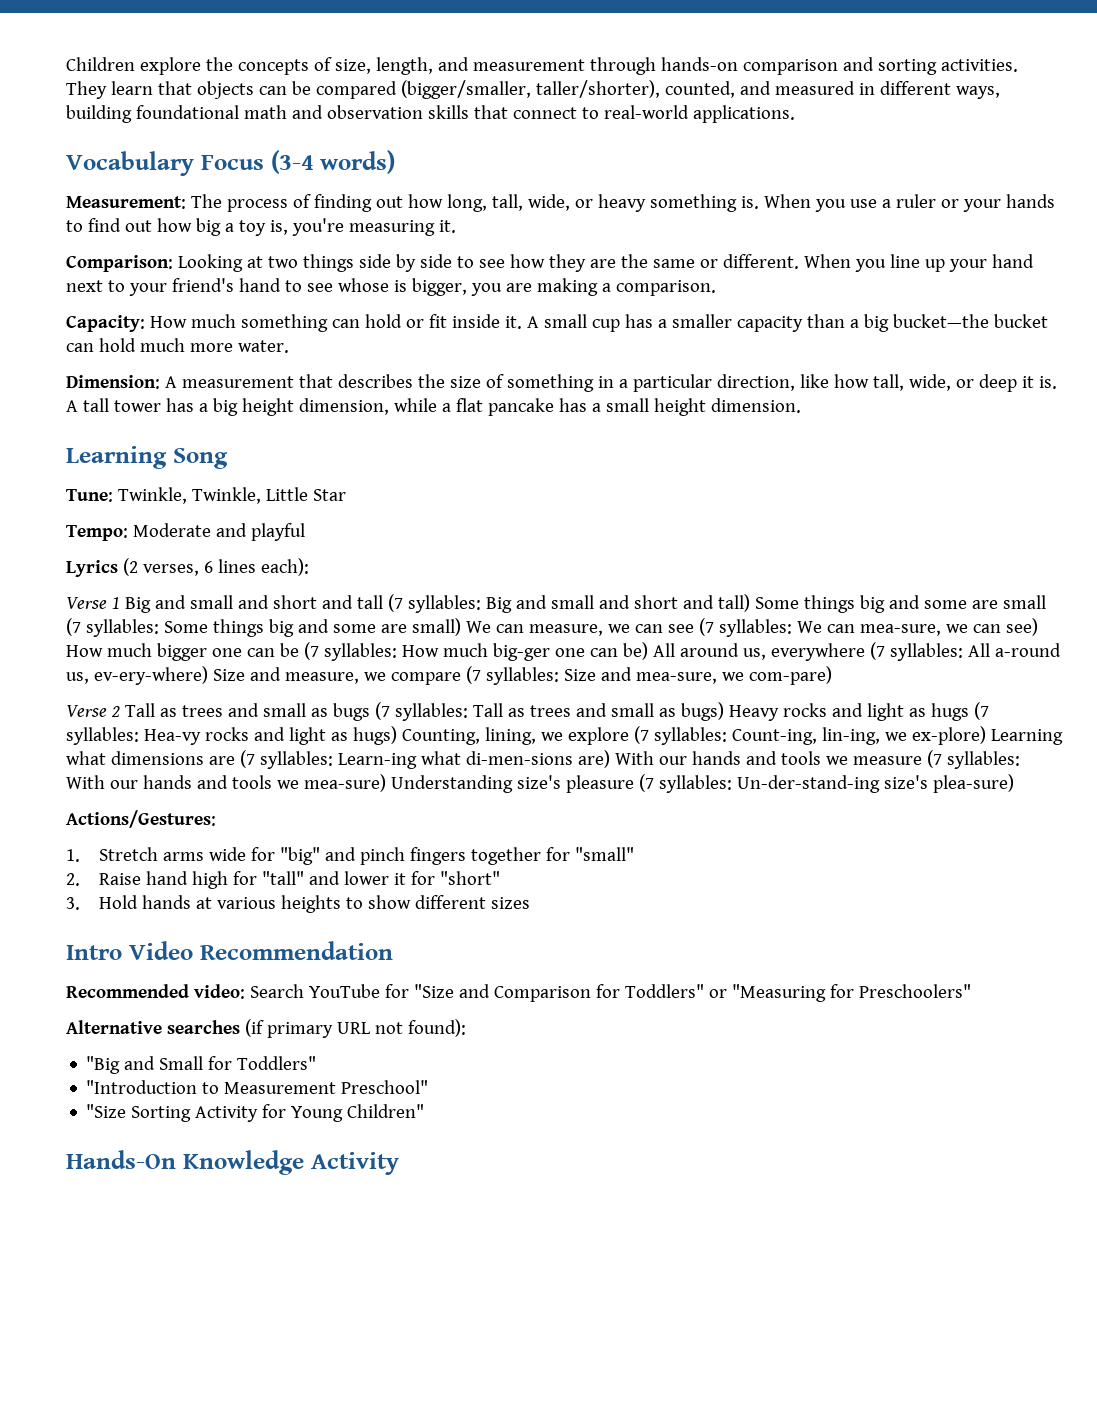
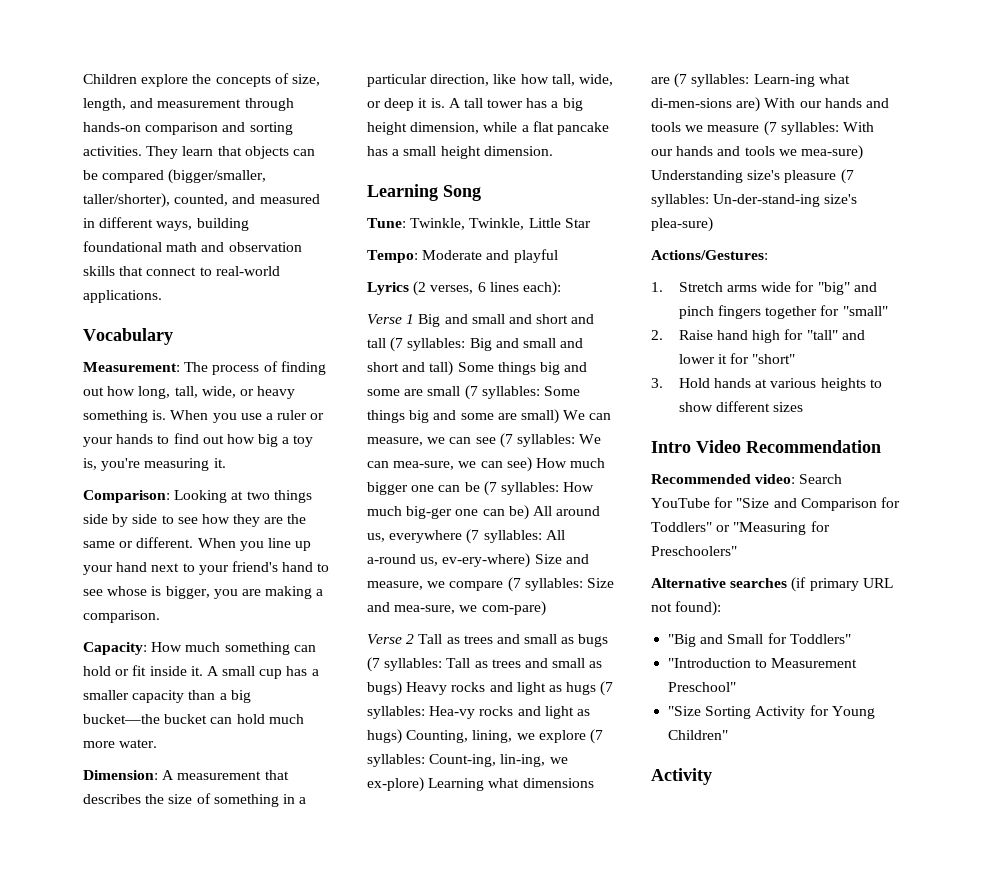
- Vocabulary Focus (3-4 words)
+ Vocabulary
  "Size Sorting Activity for Young Children"
- Hands-On Knowledge Activity
+ Activity

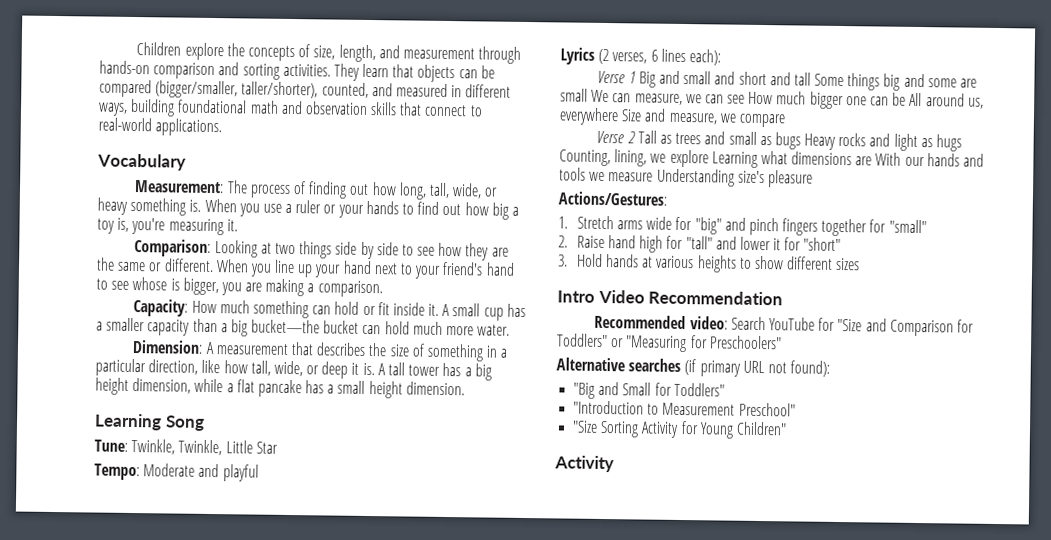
- Verse 1 Big and small and short and tall (7 syllables: Big and small and short and tall) Some things big and some are small (7 syllables: Some things big and some are small) We can measure, we can see (7 syllables: We can mea-sure, we can see) How much bigger one can be (7 syllables: How much big-ger one can be) All around us, everywhere (7 syllables: All a-round us, ev-ery-where) Size and measure, we compare (7 syllables: Size and mea-sure, we com-pare)
+ Verse 1 Big and small and short and tall Some things big and some are small We can measure, we can see How much bigger one can be All around us, everywhere Size and measure, we compare
- Verse 2 Tall as trees and small as bugs (7 syllables: Tall as trees and small as bugs) Heavy rocks and light as hugs (7 syllables: Hea-vy rocks and light as hugs) Counting, lining, we explore (7 syllables: Count-ing, lin-ing, we ex-plore) Learning what dimensions are (7 syllables: Learn-ing what di-men-sions are) With our hands and tools we measure (7 syllables: With our hands and tools we mea-sure) Understanding size's pleasure (7 syllables: Un-der-stand-ing size's plea-sure)
+ Verse 2 Tall as trees and small as bugs Heavy rocks and light as hugs Counting, lining, we explore Learning what dimensions are With our hands and tools we measure Understanding size's pleasure

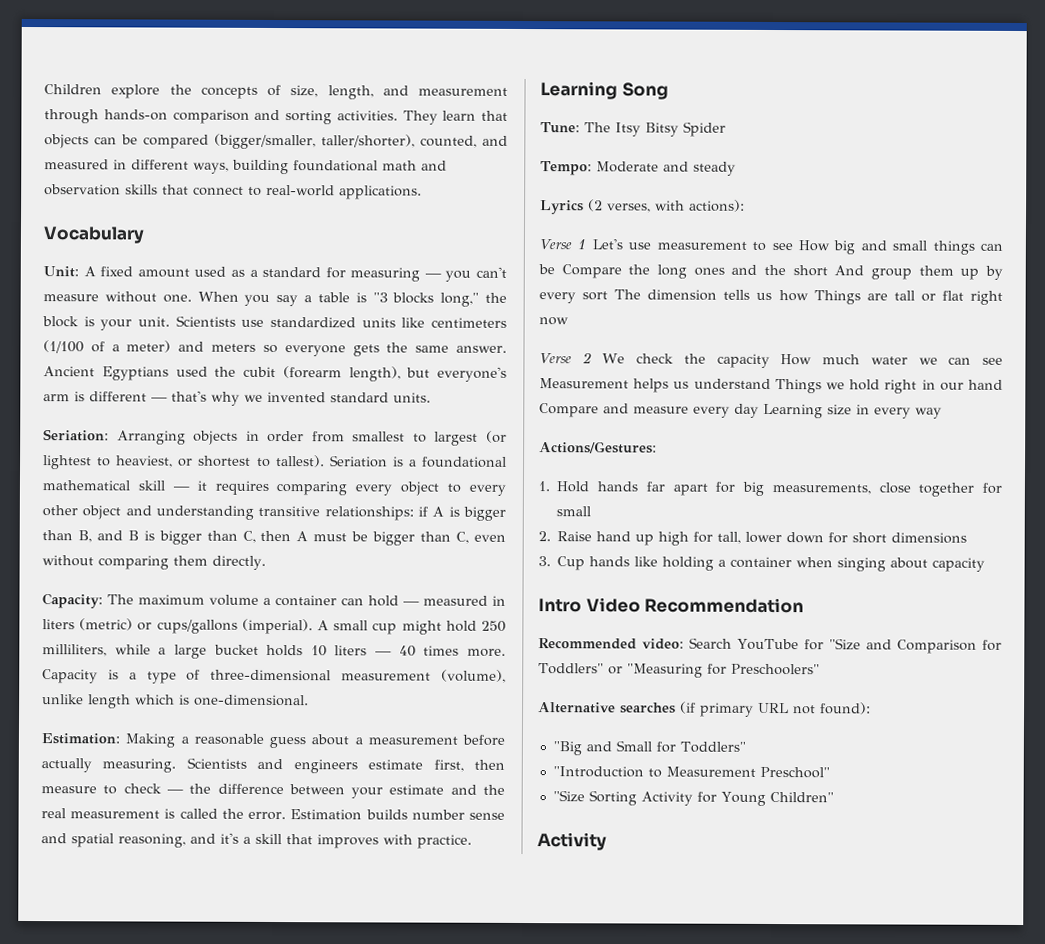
- Measurement: The process of finding out how long, tall, wide, or heavy something is. When you use a ruler or your hands to find out how big a toy is, you're measuring it.
- Comparison: Looking at two things side by side to see how they are the same or different. When you line up your hand next to your friend's hand to see whose is bigger, you are making a comparison.
- Capacity: How much something can hold or fit inside it. A small cup has a smaller capacity than a big bucket—the bucket can hold much more water.
- Dimension: A measurement that describes the size of something in a particular direction, like how tall, wide, or deep it is. A tall tower has a big height dimension, while a flat pancake has a small height dimension.
+ Unit: A fixed amount used as a standard for measuring — you can't measure without one. When you say a table is "3 blocks long," the block is your unit. Scientists use standardized units like centimeters (1/100 of a meter) and meters so everyone gets the same answer. Ancient Egyptians used the cubit (forearm length), but everyone's arm is different — that's why we invented standard units.
+ Seriation: Arranging objects in order from smallest to largest (or lightest to heaviest, or shortest to tallest). Seriation is a foundational mathematical skill — it requires comparing every object to every other object and understanding transitive relationships: if A is bigger than B, and B is bigger than C, then A must be bigger than C, even without comparing them directly.
+ Capacity: The maximum volume a container can hold — measured in liters (metric) or cups/gallons (imperial). A small cup might hold 250 milliliters, while a large bucket holds 10 liters — 40 times more. Capacity is a type of three-dimensional measurement (volume), unlike length which is one-dimensional.
+ Estimation: Making a reasonable guess about a measurement before actually measuring. Scientists and engineers estimate first, then measure to check — the difference between your estimate and the real measurement is called the error. Estimation builds number sense and spatial reasoning, and it's a skill that improves with practice.
- Tune: Twinkle, Twinkle, Little Star
+ Tune: The Itsy Bitsy Spider
- Tempo: Moderate and playful
+ Tempo: Moderate and steady
- Lyrics (2 verses, 6 lines each):
+ Lyrics (2 verses, with actions):
- Verse 1 Big and small and short and tall Some things big and some are small We can measure, we can see How much bigger one can be All around us, everywhere Size and measure, we compare
- Verse 2 Tall as trees and small as bugs Heavy rocks and light as hugs Counting, lining, we explore Learning what dimensions are With our hands and tools we measure Understanding size's pleasure
+ Verse 1 Let's use measurement to see How big and small things can be Compare the long ones and the short And group them up by every sort The dimension tells us how Things are tall or flat right now
+ Verse 2 We check the capacity How much water we can see Measurement helps us understand Things we hold right in our hand Compare and measure every day Learning size in every way
  Actions/Gestures:
- 1. Stretch arms wide for "big" and pinch fingers together for "small"
+ 1. Hold hands far apart for big measurements, close together for small
- 2. Raise hand high for "tall" and lower it for "short"
- 3. Hold hands at various heights to show different sizes
+ 2. Raise hand up high for tall, lower down for short dimensions
+ 3. Cup hands like holding a container when singing about capacity

